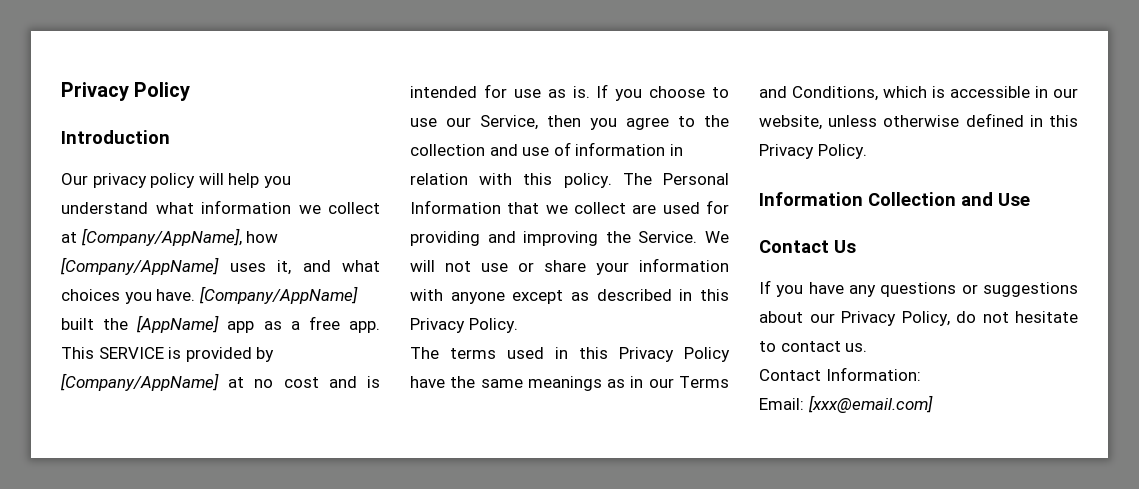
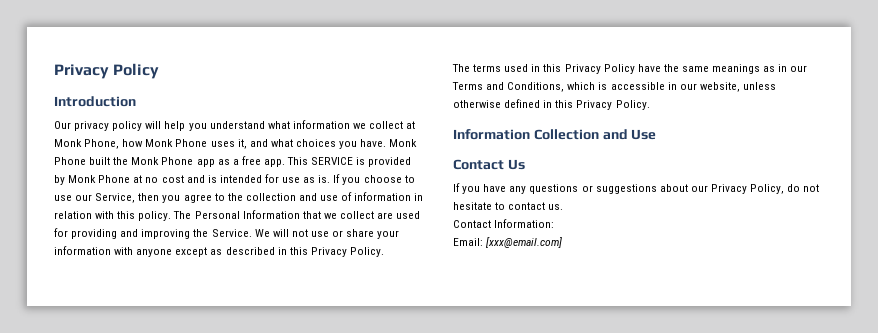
- Our privacy policy will help you understand what information we collect at [Company/AppName], how [Company/AppName] uses it, and what choices you have.
+ Our privacy policy will help you understand what information we collect at Monk Phone, how Monk Phone uses it, and what choices you have.
- [Company/AppName] built the [AppName] app as a free app.
+ Monk Phone built the Monk Phone app as a free app.
- This SERVICE is provided by [Company/AppName] at no cost and is intended for use as is.
+ This SERVICE is provided by Monk Phone at no cost and is intended for use as is.

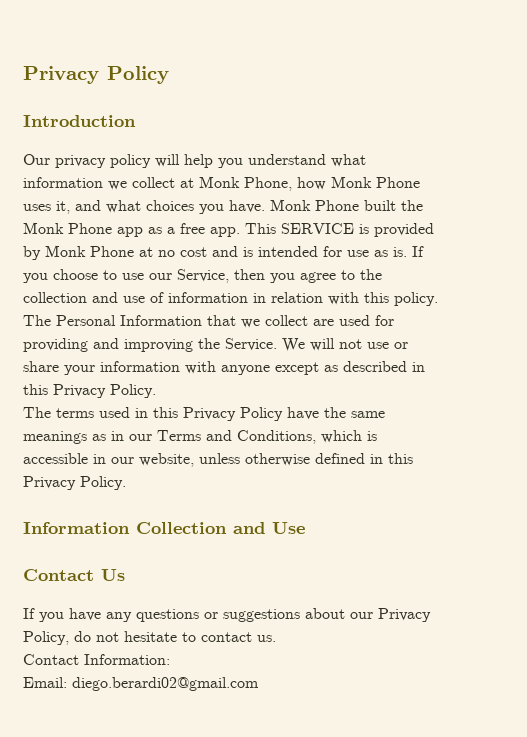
- Email: [xxx@email.com]
+ Email: diego.berardi02@gmail.com

